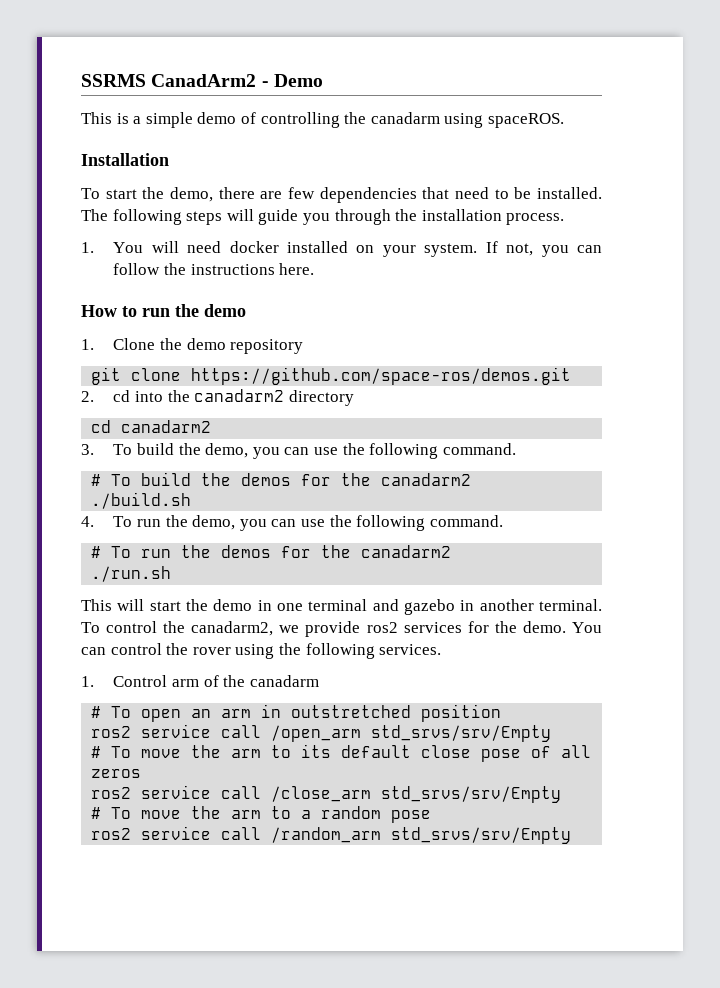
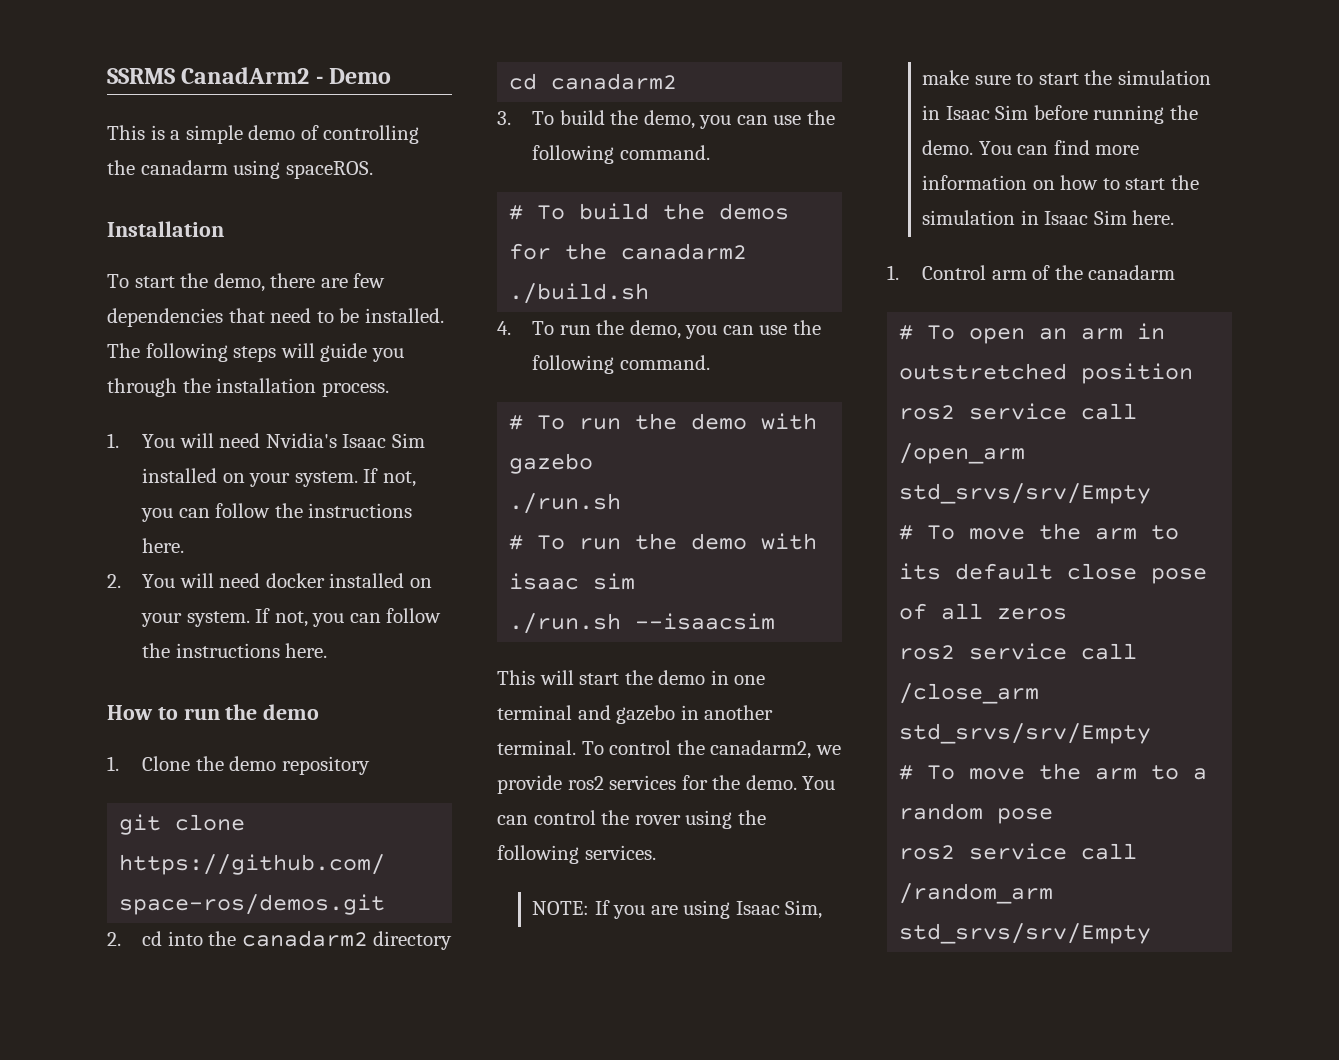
- 1. You will need docker installed on your system.
+ 1. You will need Nvidia's Isaac Sim installed on your system. If not, you can follow the instructions here.
+ 2. You will need docker installed on your system.
- # To run the demos for the canadarm2
+ # To run the demo with gazebo
  ./run.sh
+ # To run the demo with isaac sim
+ ./run.sh --isaacsim
+ NOTE: If you are using Isaac Sim, make sure to start the simulation in Isaac Sim before running the demo. You can find more information on how to start the simulation in Isaac Sim here.

